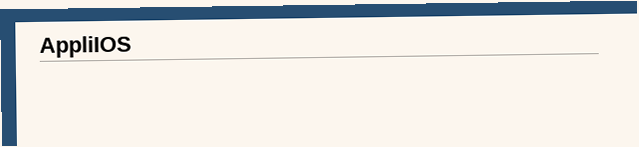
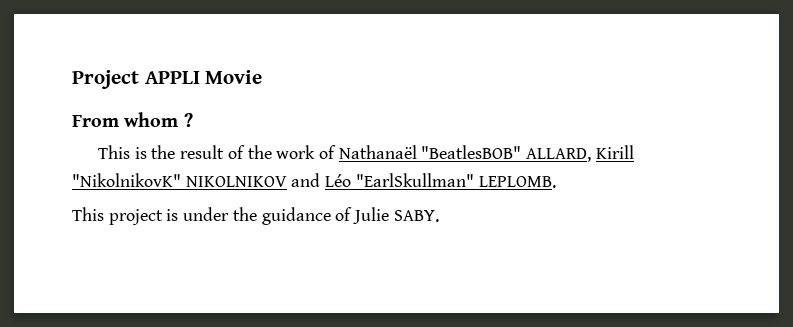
- AppliIOS
+ Project APPLI Movie
+ From whom ?
+ This is the result of the work of Nathanaël "BeatlesBOB" ALLARD, Kirill "NikolnikovK" NIKOLNIKOV and Léo "EarlSkullman" LEPLOMB.
+ This project is under the guidance of Julie SABY.

